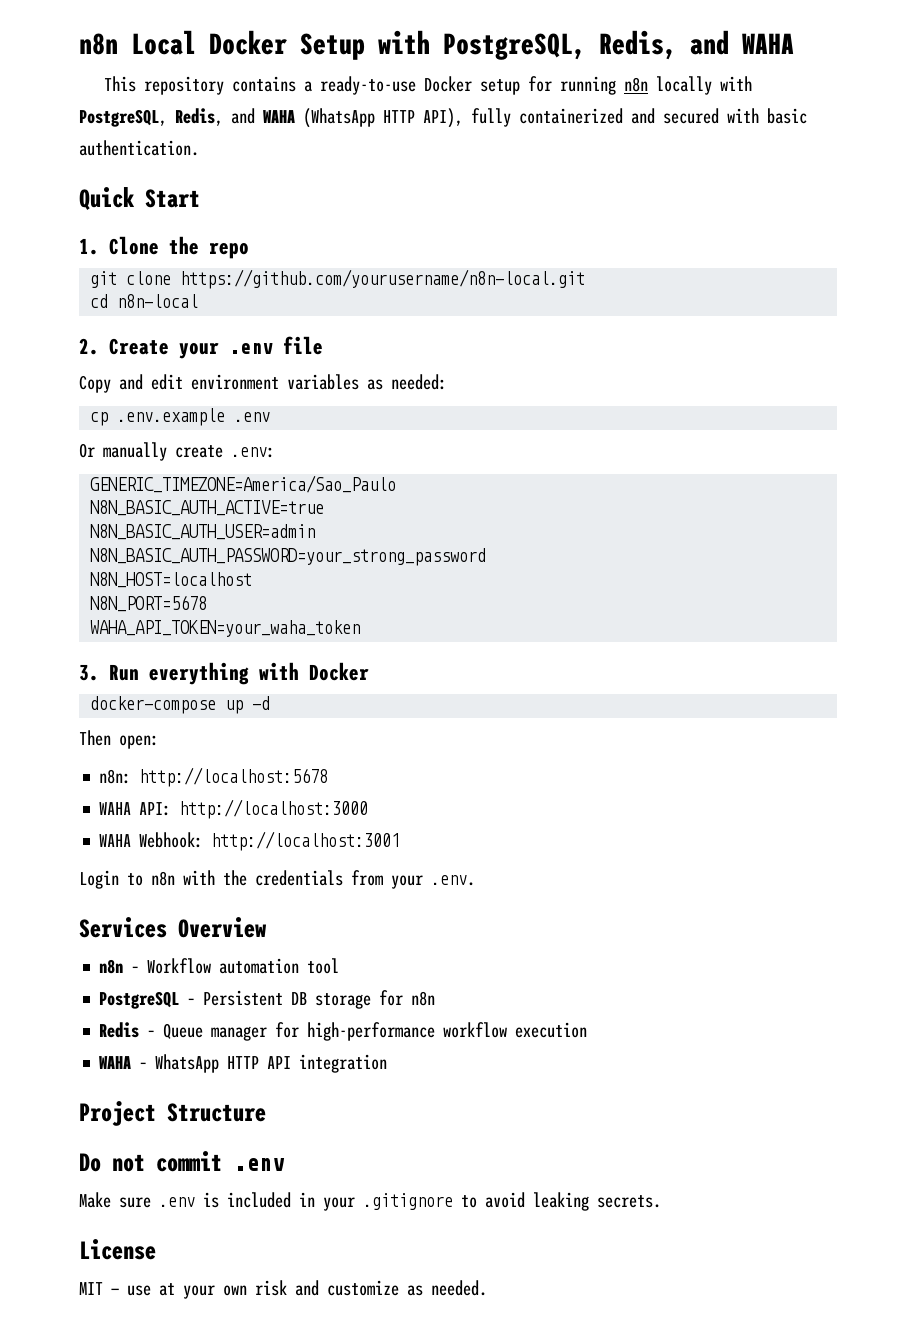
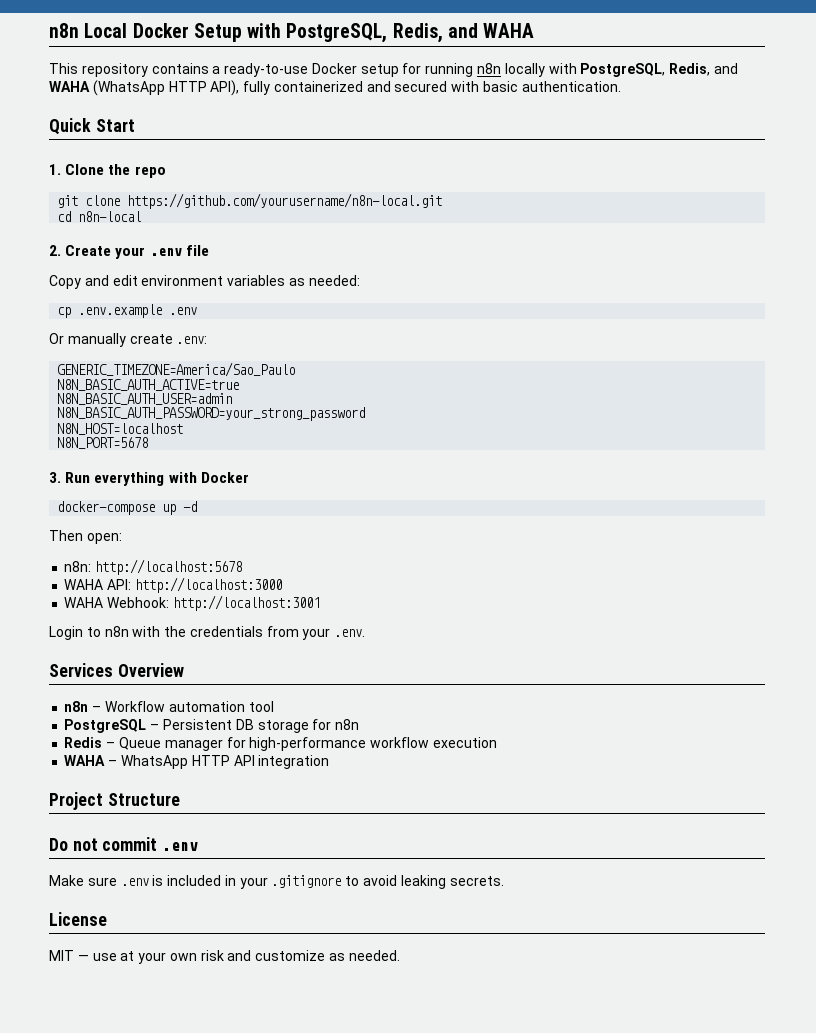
- WAHA_API_TOKEN=your_waha_token

